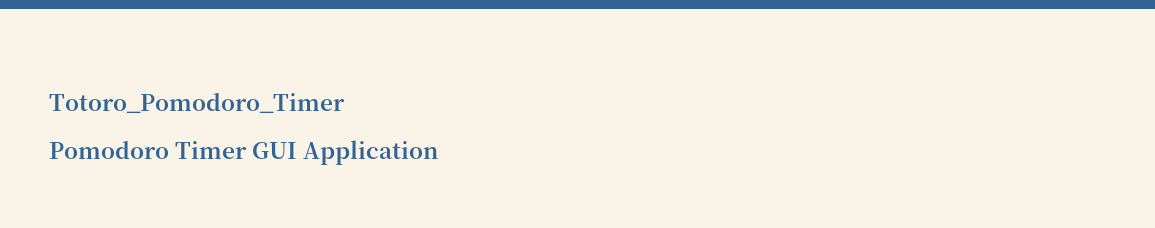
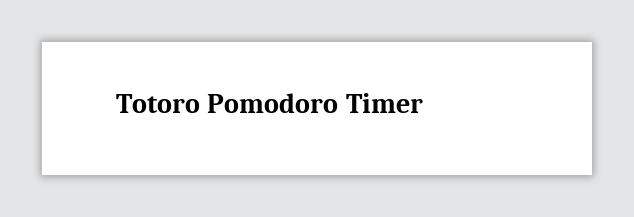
- Totoro_Pomodoro_Timer
- Pomodoro Timer GUI Application
+ Totoro Pomodoro Timer

